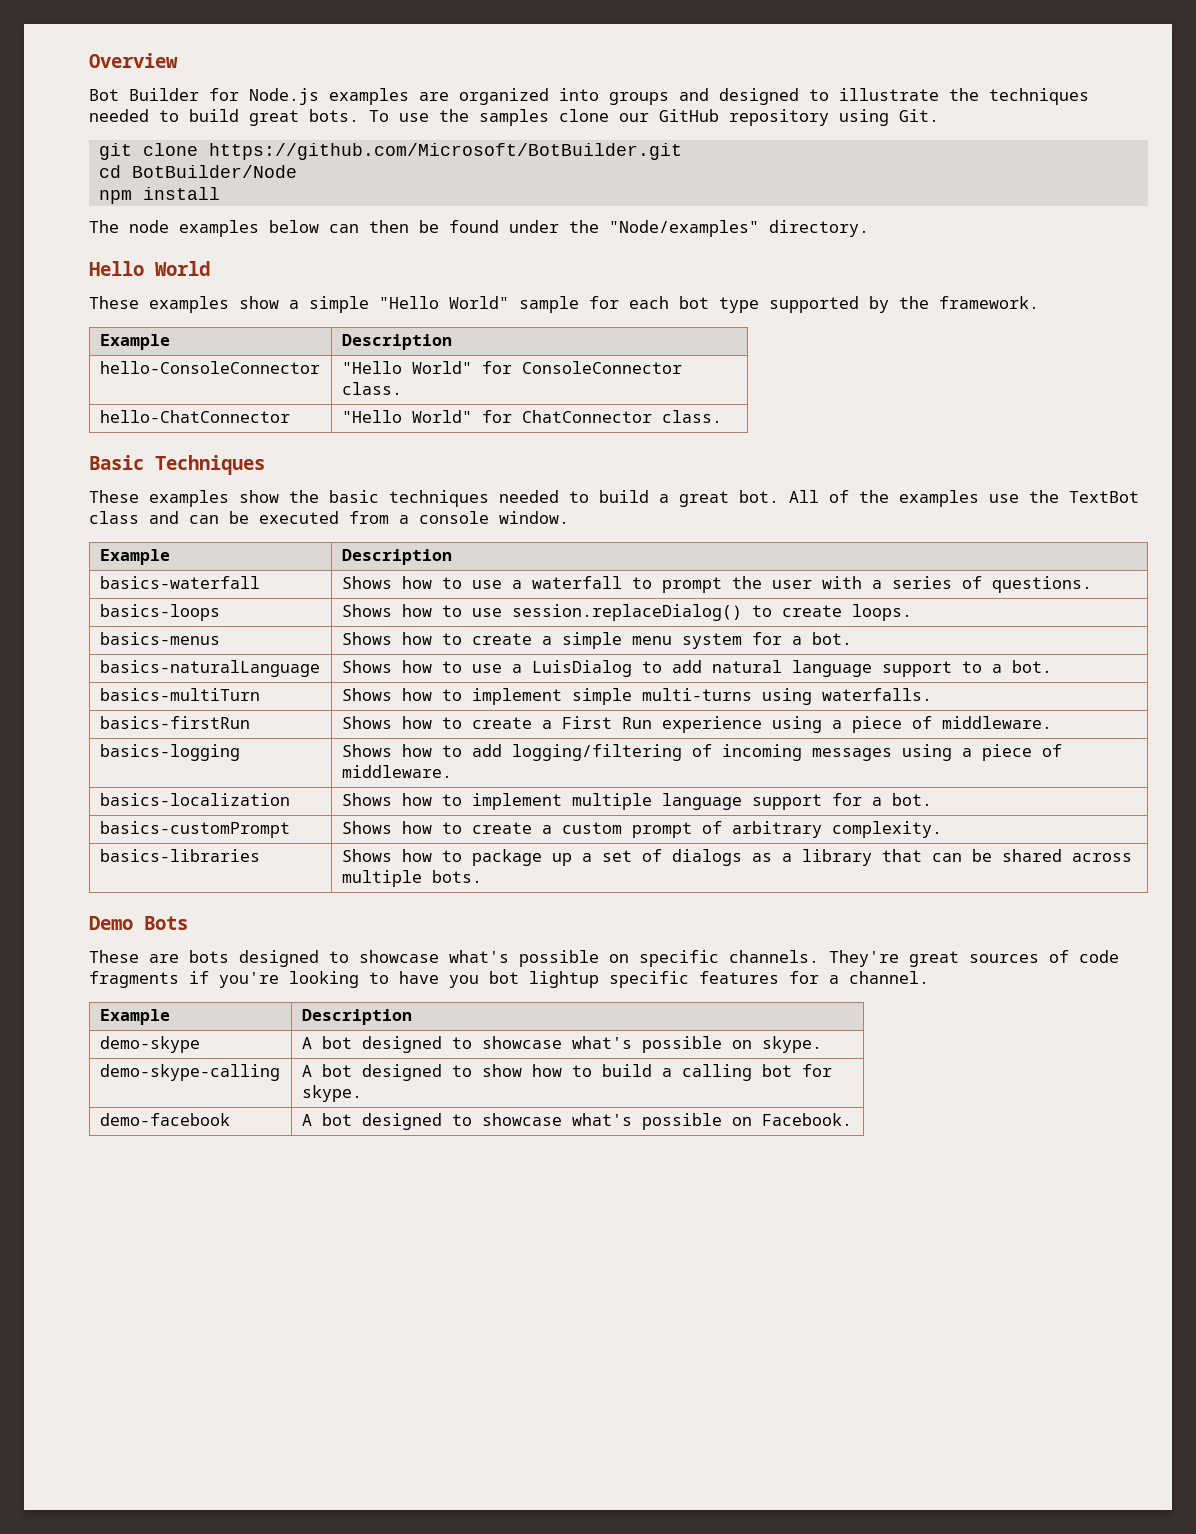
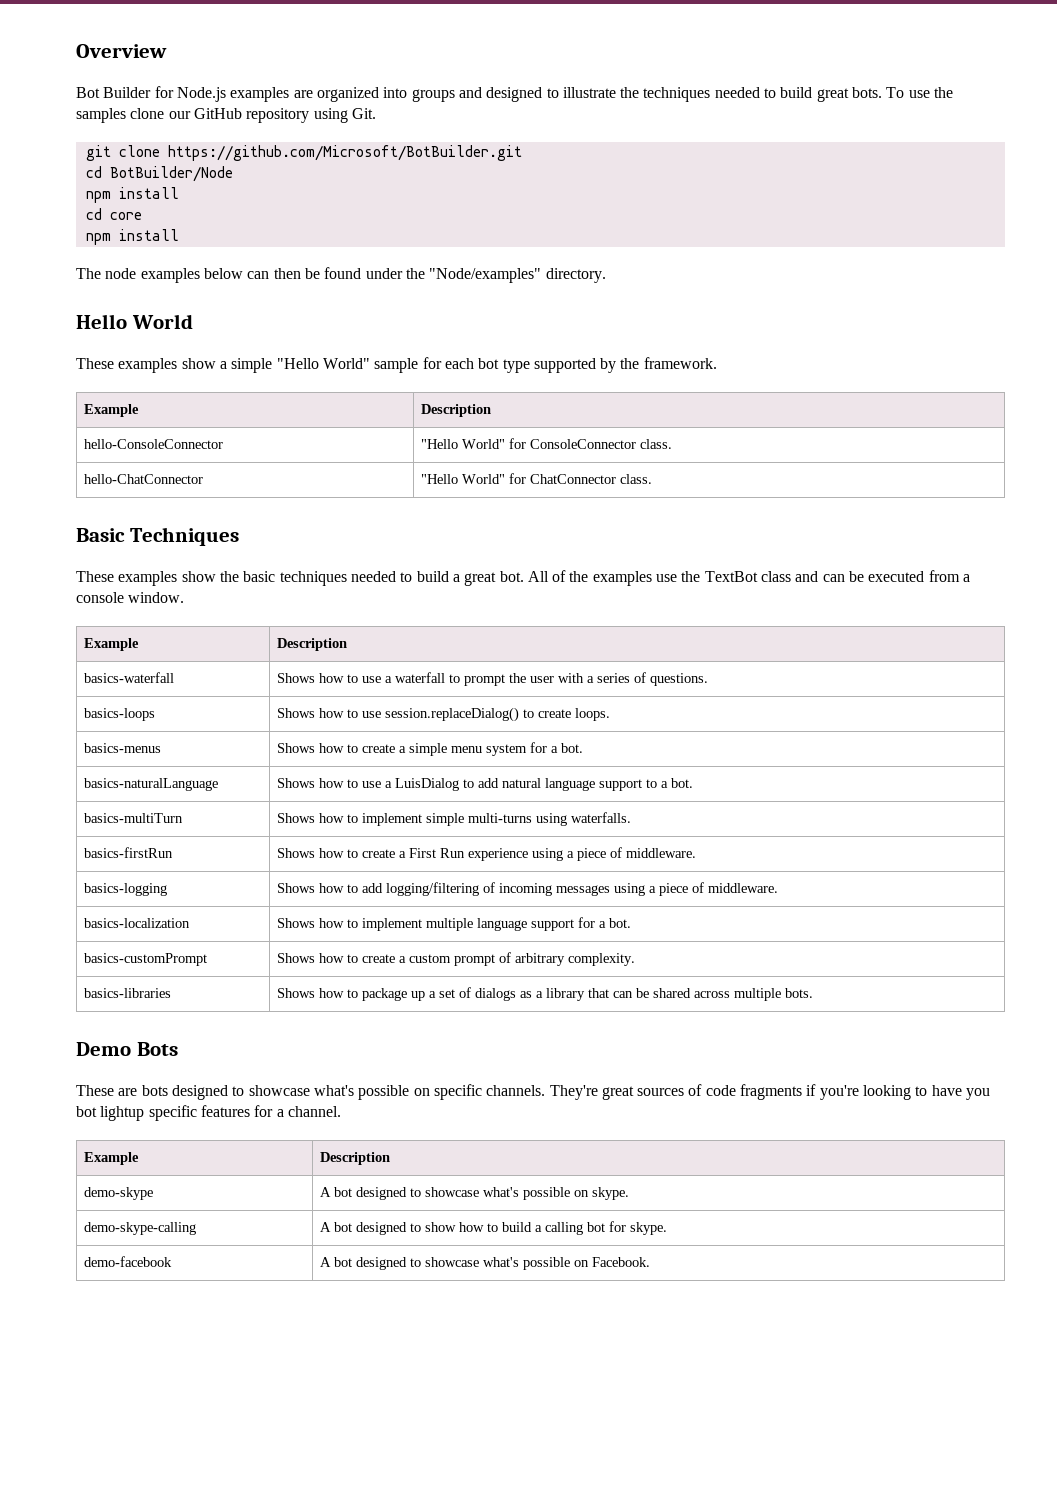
+ cd core
+ npm install

